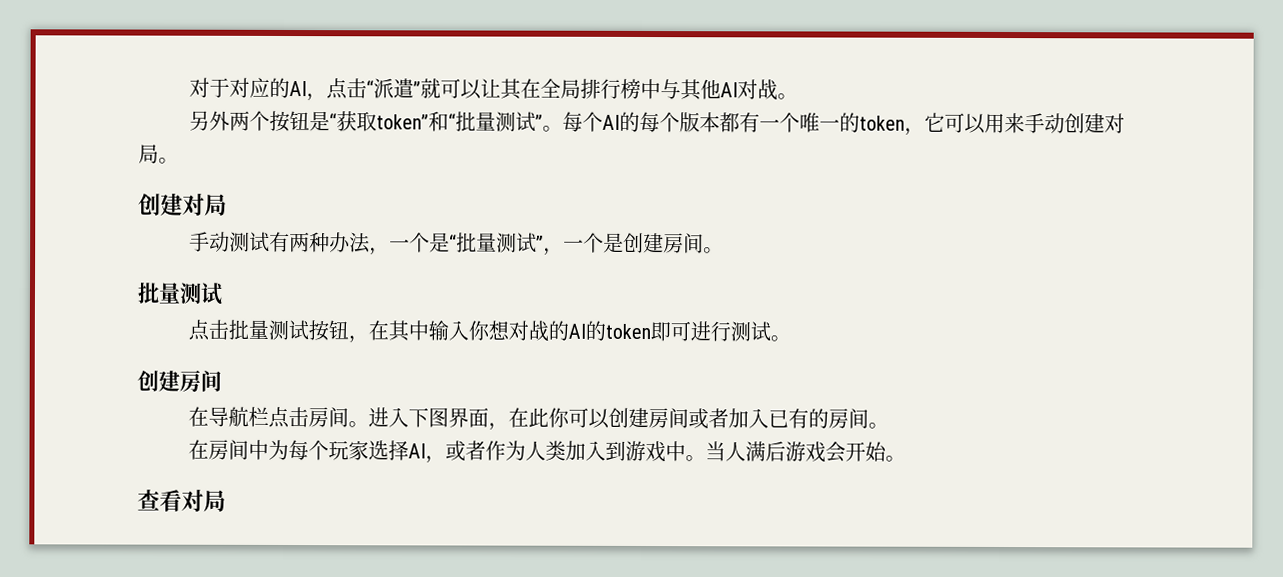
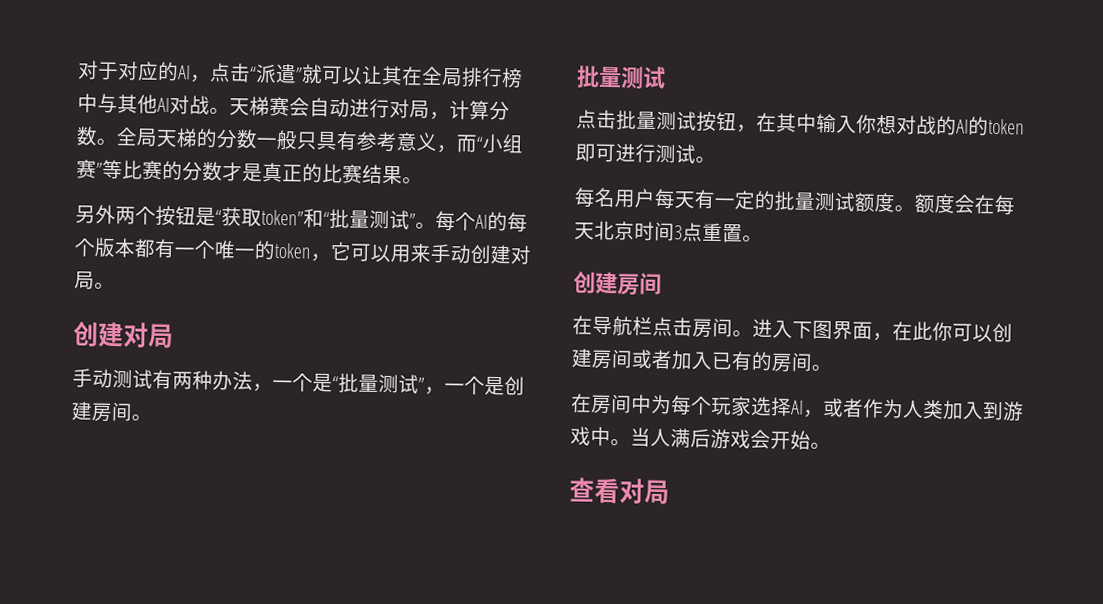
+ 天梯赛会自动进行对局，计算分数。全局天梯的分数一般只具有参考意义，而“小组赛”等比赛的分数才是真正的比赛结果。
+ 每名用户每天有一定的批量测试额度。额度会在每天北京时间3点重置。

